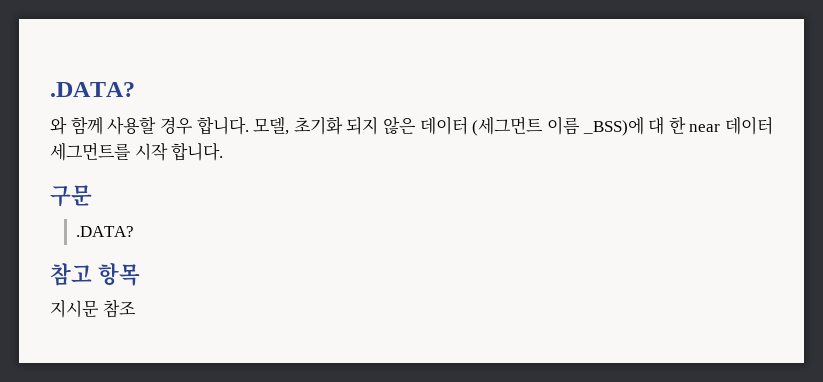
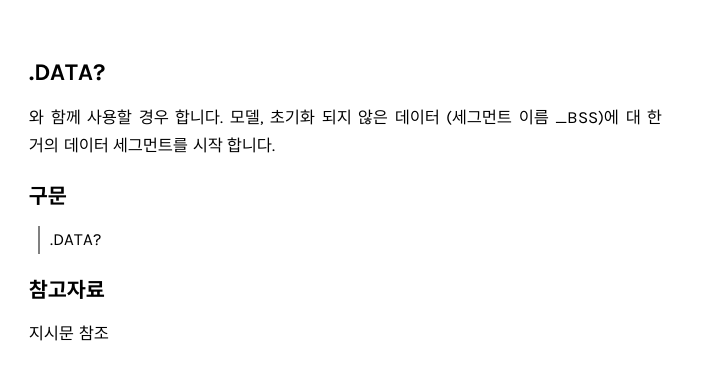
- 모델, 초기화 되지 않은 데이터 (세그먼트 이름 _BSS)에 대 한 near 데이터 세그먼트를 시작 합니다.
+ 모델, 초기화 되지 않은 데이터 (세그먼트 이름 _BSS)에 대 한 거의 데이터 세그먼트를 시작 합니다.
- 참고 항목
+ 참고자료

